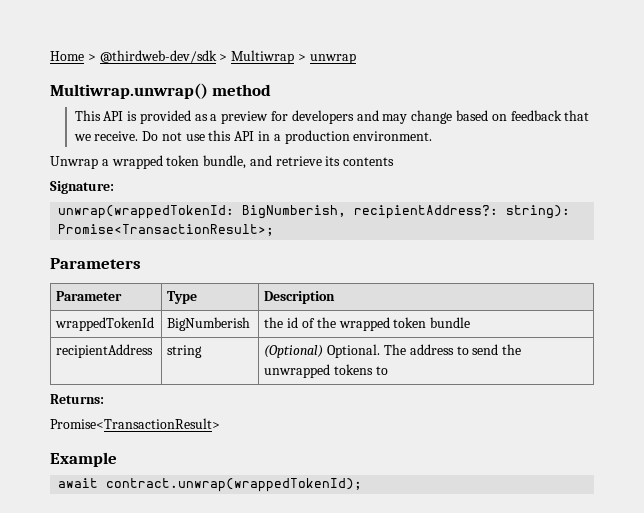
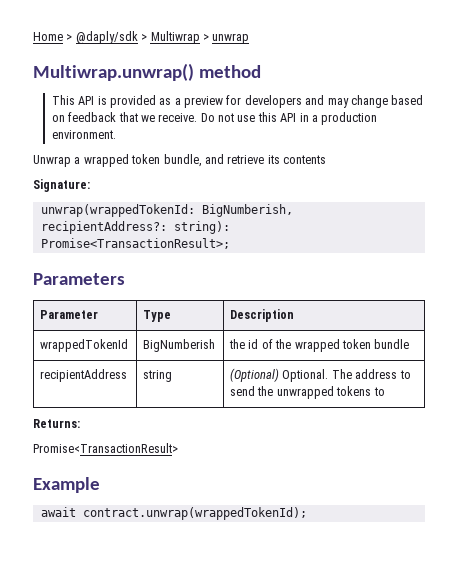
- Home > @thirdweb-dev/sdk > Multiwrap > unwrap
+ Home > @daply/sdk > Multiwrap > unwrap

